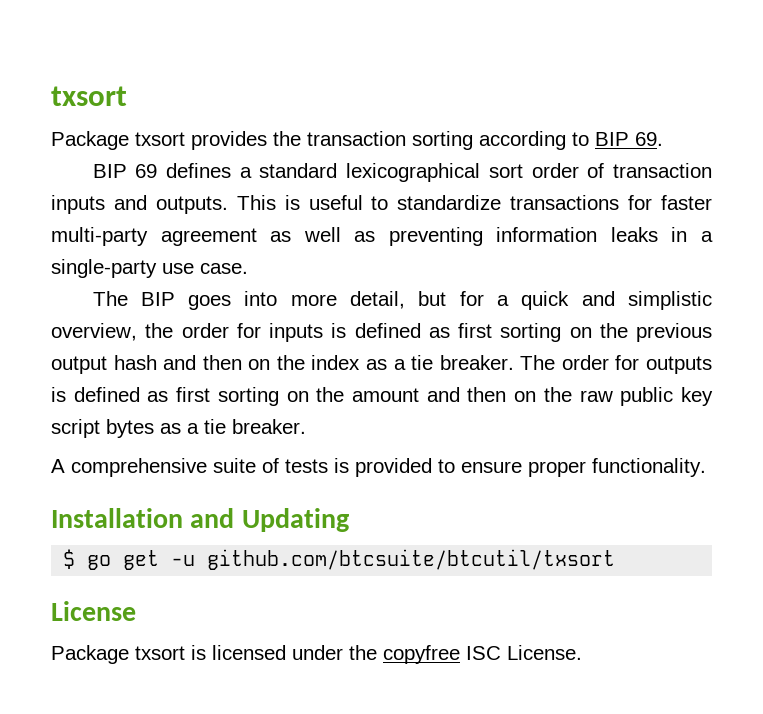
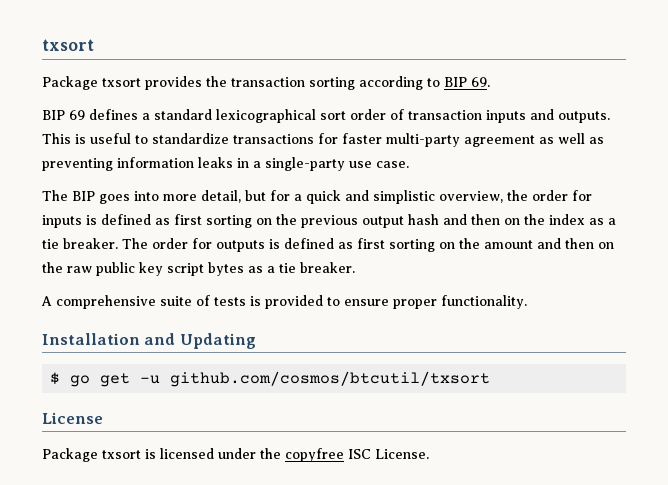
- $ go get -u github.com/btcsuite/btcutil/txsort
+ $ go get -u github.com/cosmos/btcutil/txsort

